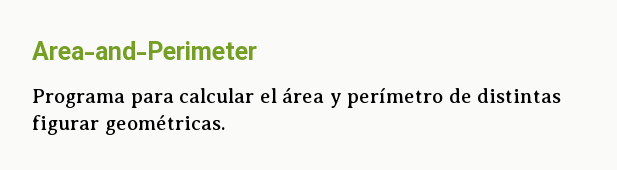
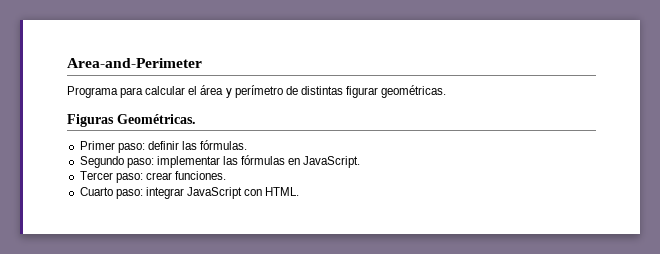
+ Figuras Geométricas.
+ Primer paso: definir las fórmulas.
+ Segundo paso: implementar las fórmulas en JavaScript.
+ Tercer paso: crear funciones.
+ Cuarto paso: integrar JavaScript con HTML.

